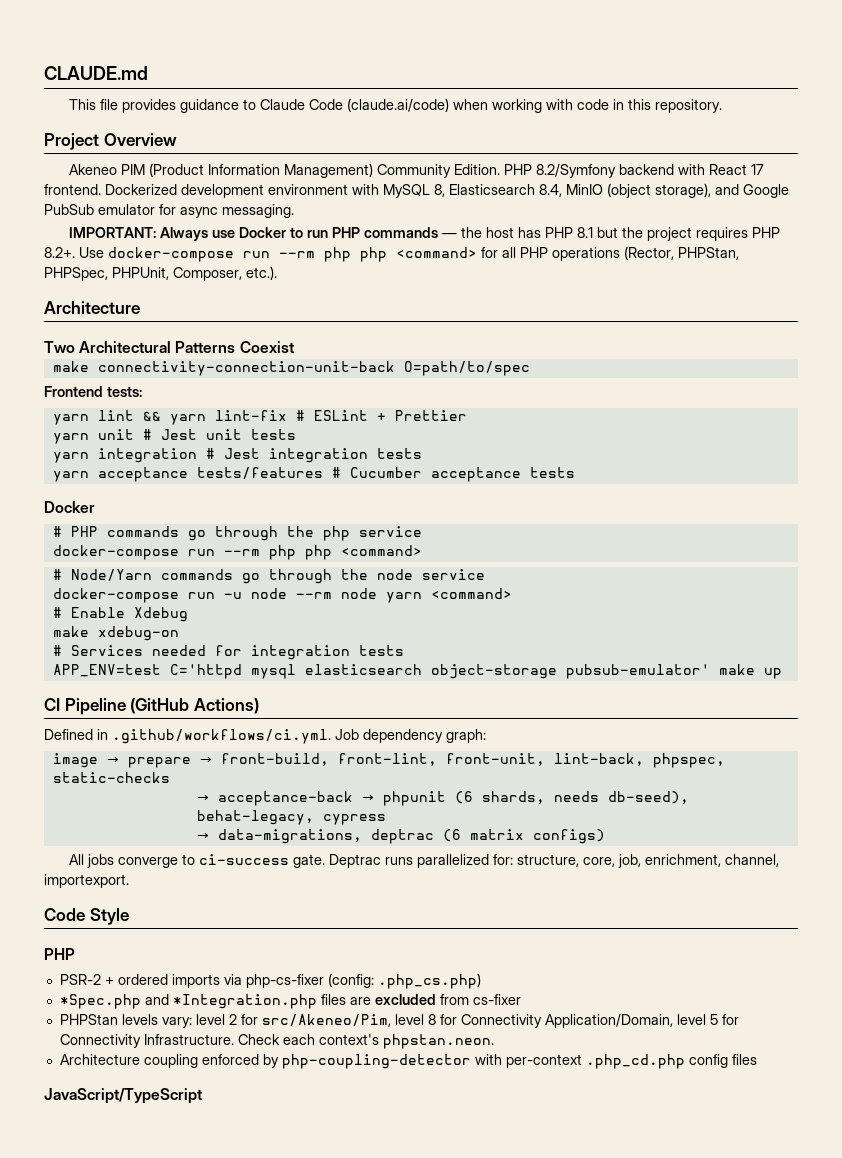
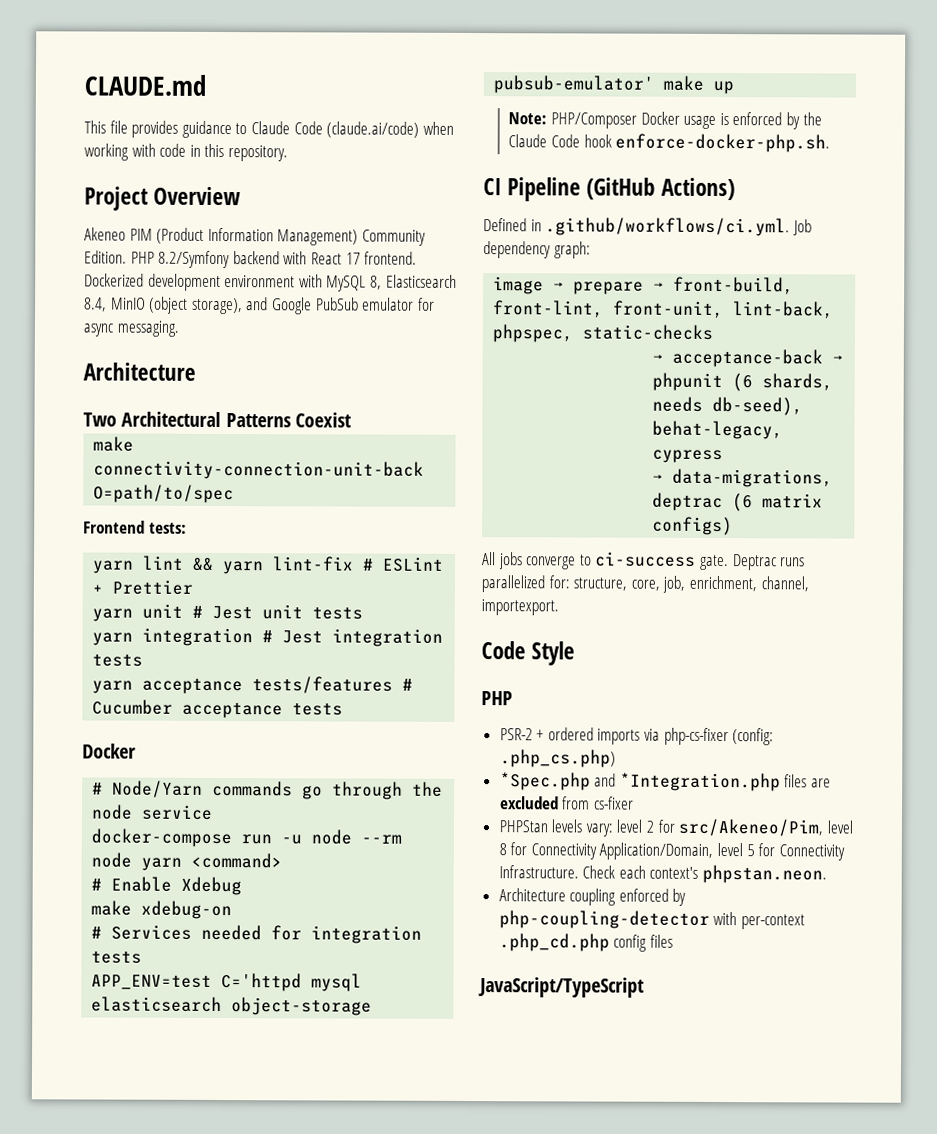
- IMPORTANT: Always use Docker to run PHP commands — the host has PHP 8.1 but the project requires PHP 8.2+. Use docker-compose run --rm php php <command> for all PHP operations (Rector, PHPStan, PHPSpec, PHPUnit, Composer, etc.).
- # PHP commands go through the php service
- docker-compose run --rm php php <command>
+ Note: PHP/Composer Docker usage is enforced by the Claude Code hook enforce-docker-php.sh.

